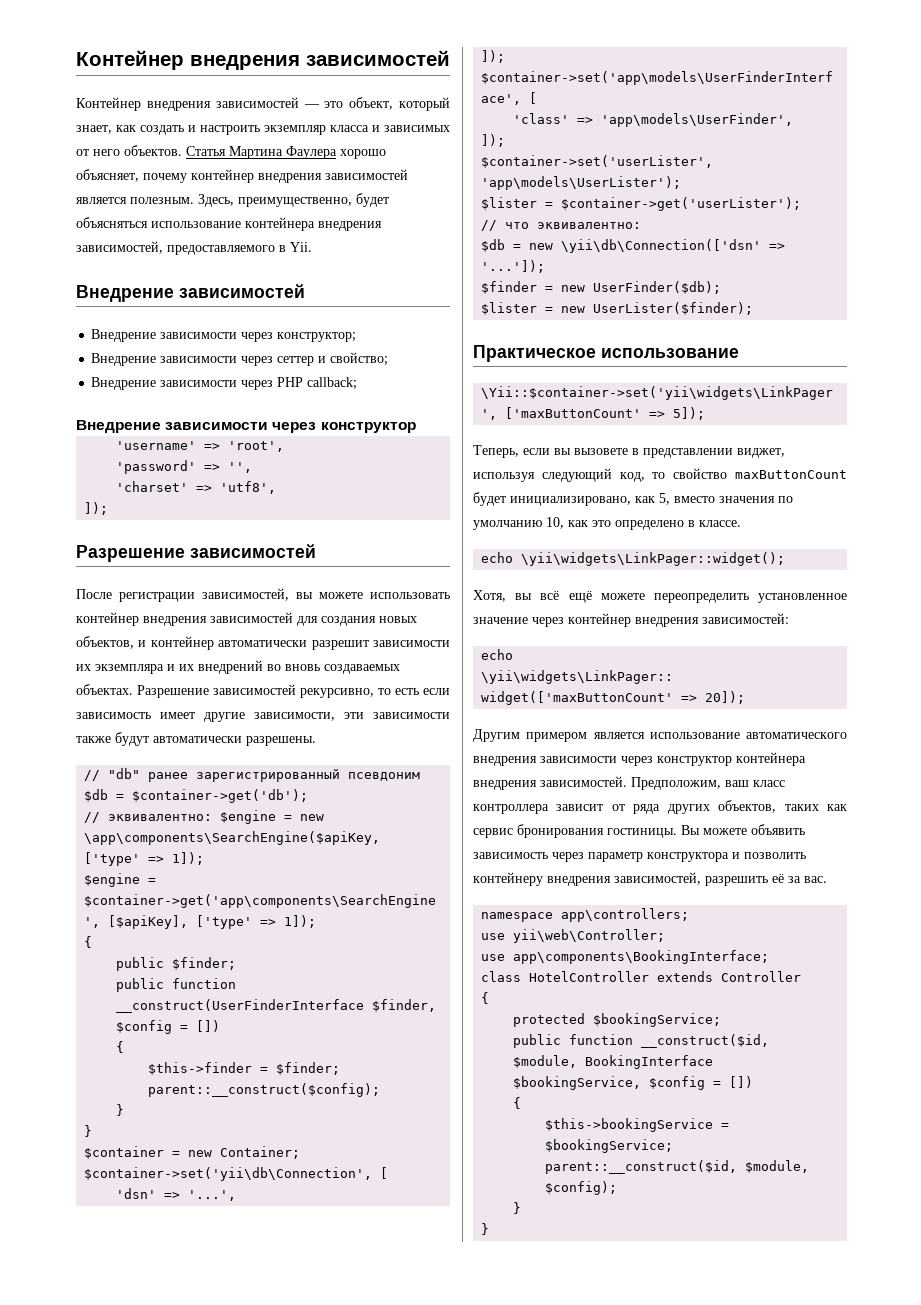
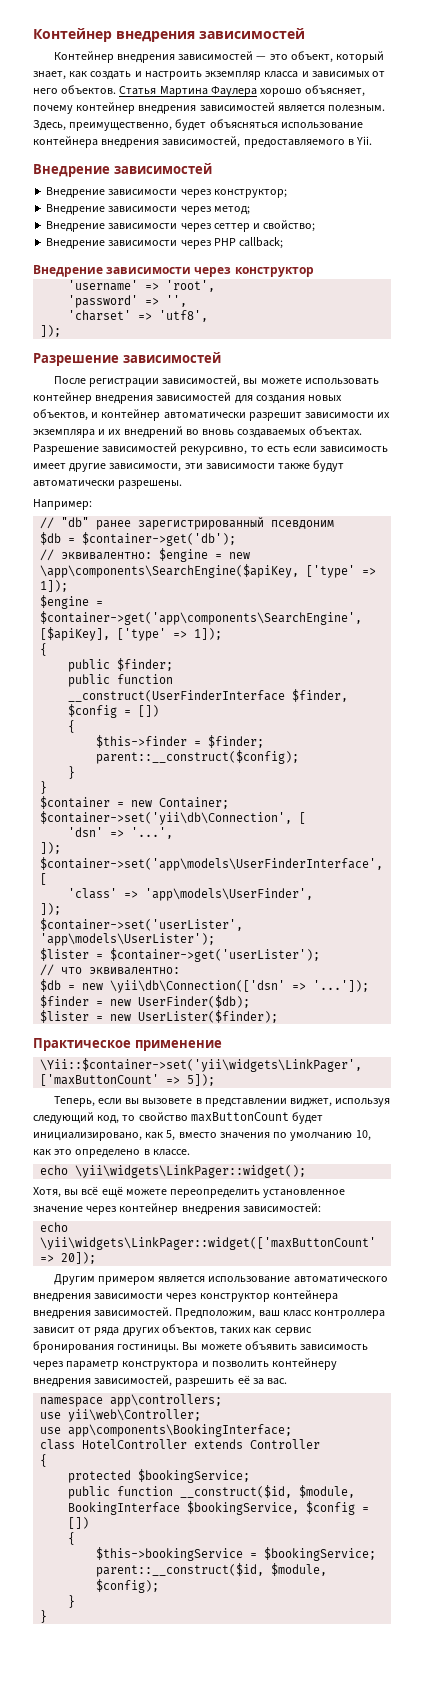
+ Внедрение зависимости через метод;
+ Например:
- Практическое использование
+ Практическое применение

